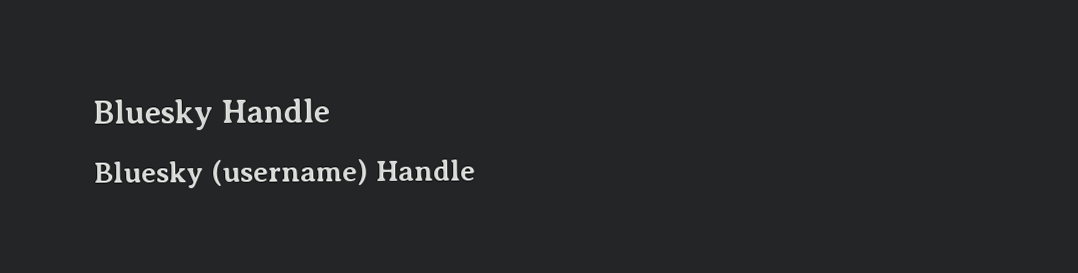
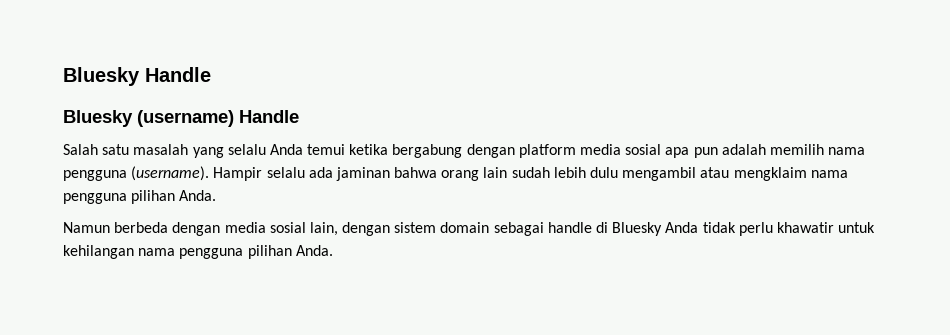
+ Salah satu masalah yang selalu Anda temui ketika bergabung dengan platform media sosial apa pun adalah memilih nama pengguna (username). Hampir selalu ada jaminan bahwa orang lain sudah lebih dulu mengambil atau mengklaim nama pengguna pilihan Anda.
+ Namun berbeda dengan media sosial lain, dengan sistem domain sebagai handle di Bluesky Anda tidak perlu khawatir untuk kehilangan nama pengguna pilihan Anda.

